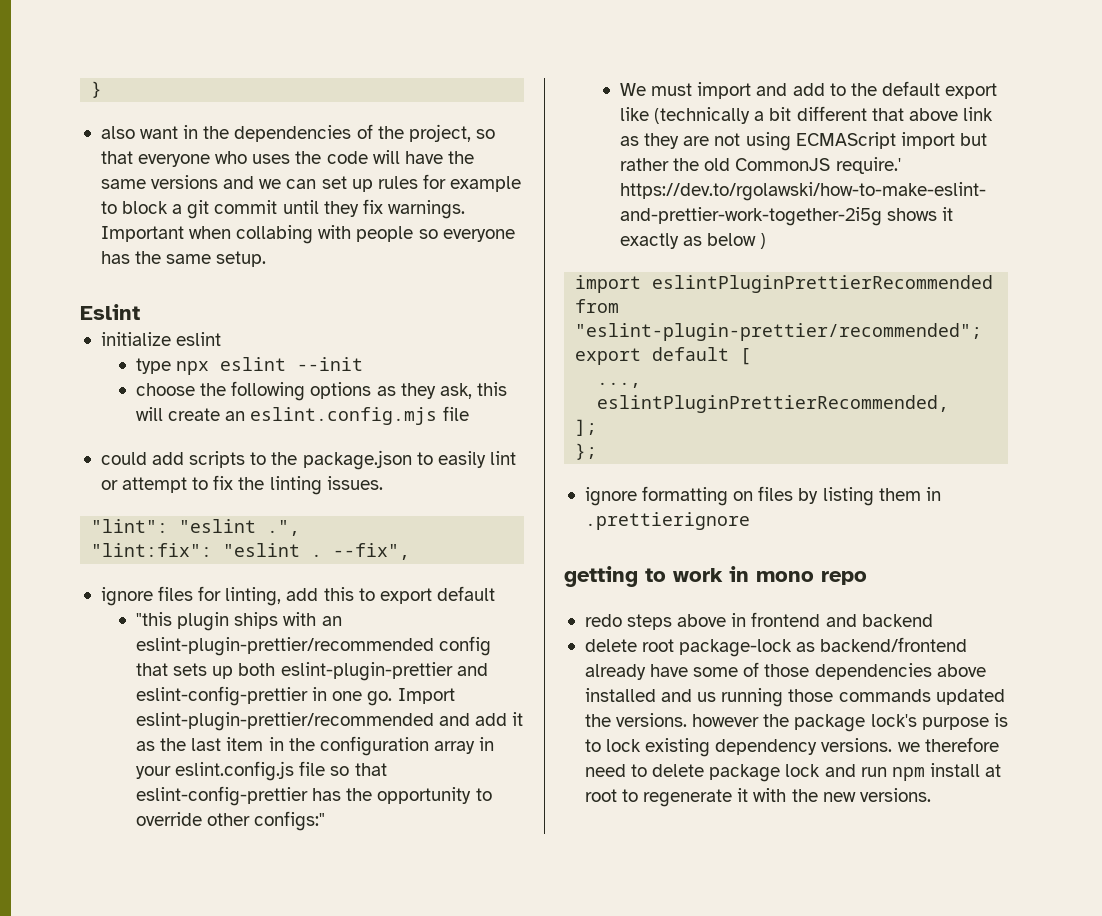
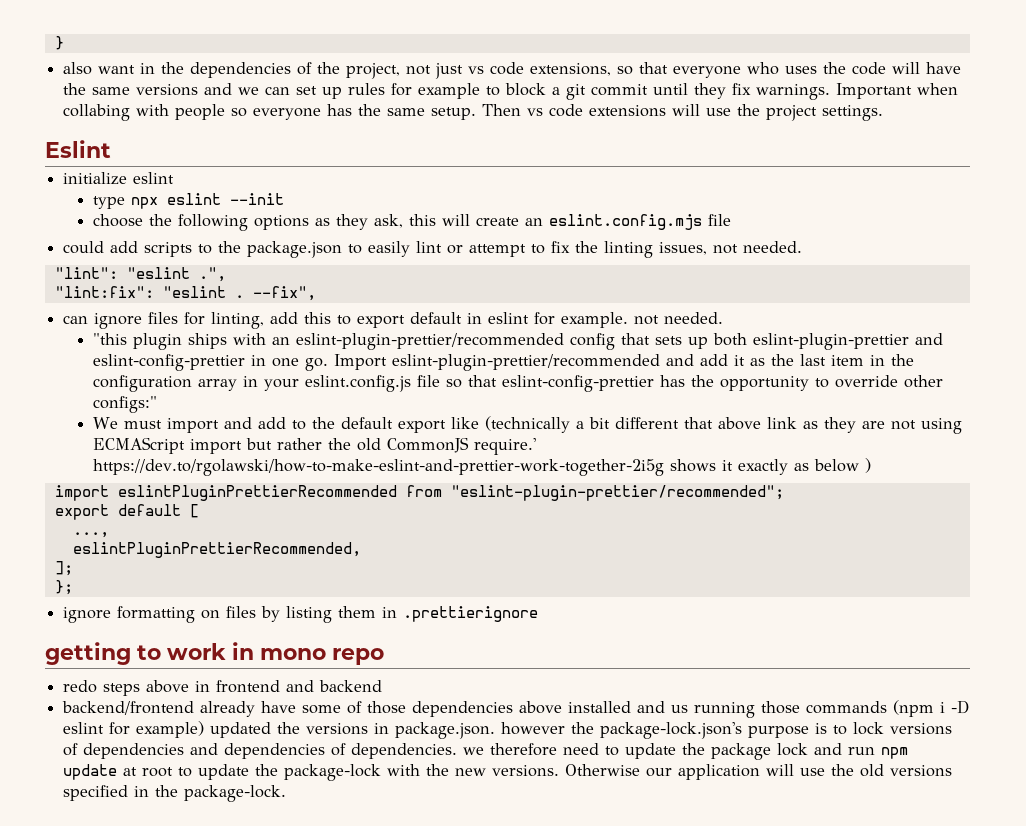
- also want in the dependencies of the project, so that everyone who uses the code will have the same versions and we can set up rules for example to block a git commit until they fix warnings.
+ also want in the dependencies of the project, not just vs code extensions, so that everyone who uses the code will have the same versions and we can set up rules for example to block a git commit until they fix warnings.
+ Then vs code extensions will use the project settings.
- could add scripts to the package.json to easily lint or attempt to fix the linting issues.
+ could add scripts to the package.json to easily lint or attempt to fix the linting issues, not needed.
- ignore files for linting, add this to export default
+ can ignore files for linting, add this to export default in eslint for example. not needed.
- delete root package-lock as backend/frontend already have some of those dependencies above installed and us running those commands updated the versions. however the package lock's purpose is to lock existing dependency versions. we therefore need to delete package lock and run npm install at root to regenerate it with the new versions.
+ backend/frontend already have some of those dependencies above installed and us running those commands (npm i -D eslint for example) updated the versions in package.json. however the package-lock.json's purpose is to lock versions of dependencies and dependencies of dependencies. we therefore need to update the package lock and run npm update at root to update the package-lock with the new versions.
+ Otherwise our application will use the old versions specified in the package-lock.

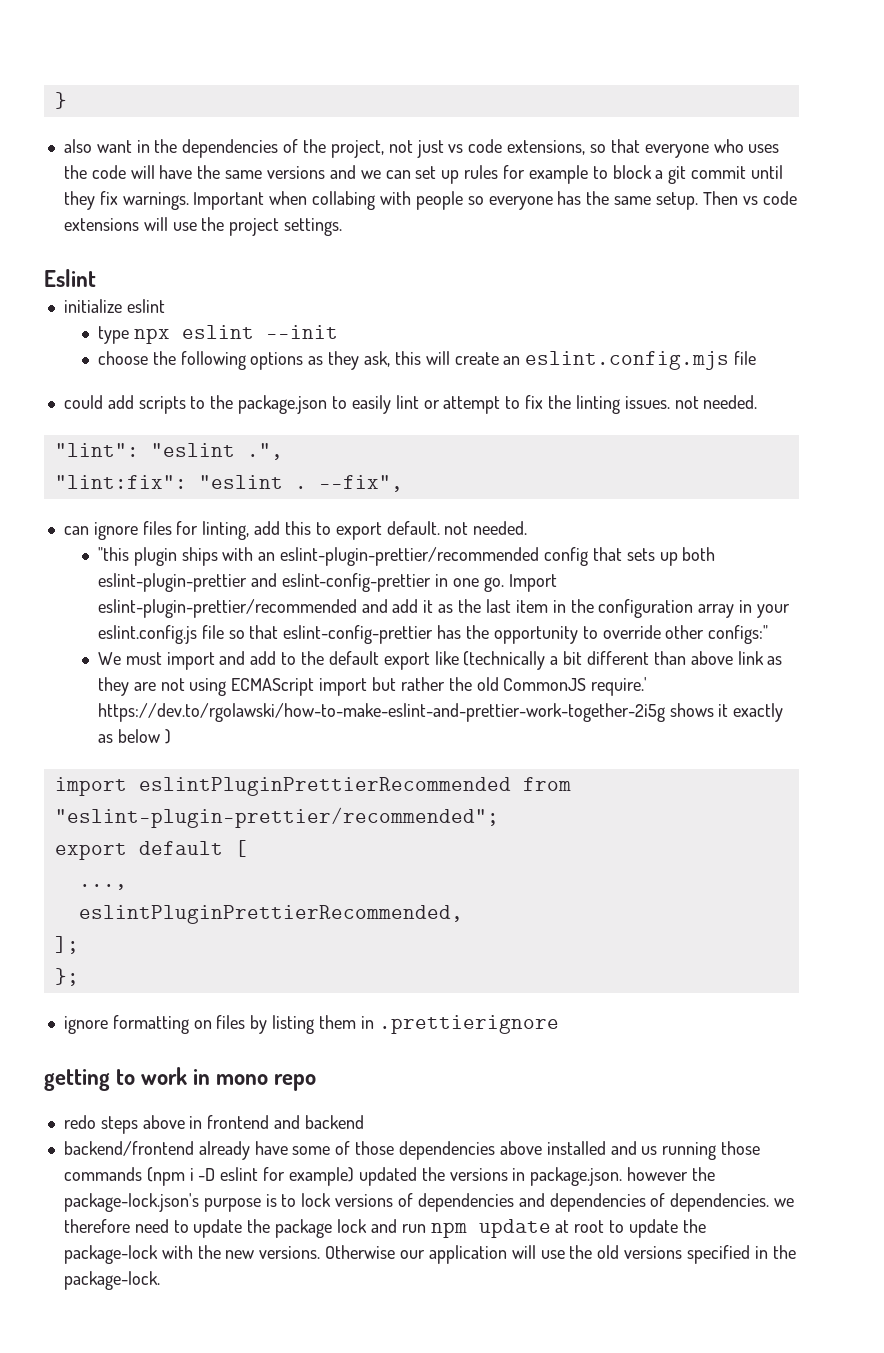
- could add scripts to the package.json to easily lint or attempt to fix the linting issues, not needed.
+ could add scripts to the package.json to easily lint or attempt to fix the linting issues. not needed.
- can ignore files for linting, add this to export default in eslint for example. not needed.
+ can ignore files for linting, add this to export default. not needed.
- We must import and add to the default export like (technically a bit different that above link as they are not using ECMAScript import but rather the old CommonJS require.' https://dev.to/rgolawski/how-to-make-eslint-and-prettier-work-together-2i5g shows it exactly as below )
+ We must import and add to the default export like (technically a bit different than above link as they are not using ECMAScript import but rather the old CommonJS require.' https://dev.to/rgolawski/how-to-make-eslint-and-prettier-work-together-2i5g shows it exactly as below )

